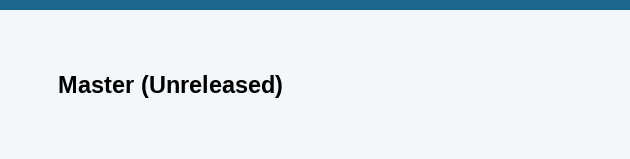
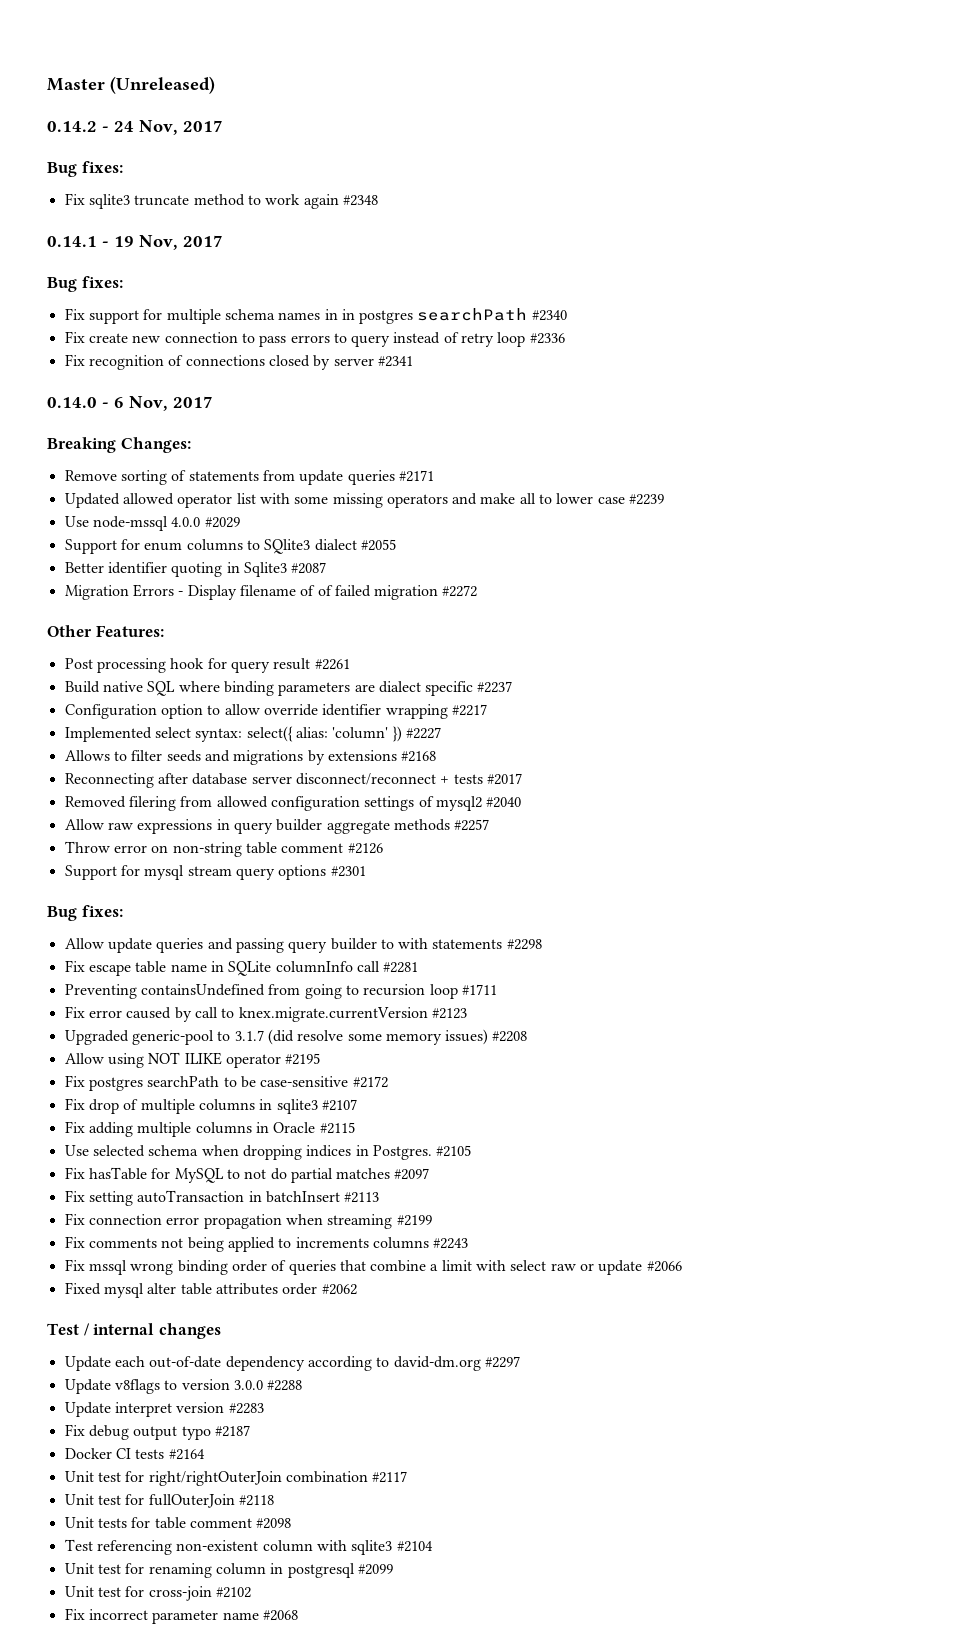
+ 0.14.2 - 24 Nov, 2017
+ Bug fixes:
+ Fix sqlite3 truncate method to work again #2348
+ 0.14.1 - 19 Nov, 2017
+ Bug fixes:
+ Fix support for multiple schema names in in postgres searchPath #2340
+ Fix create new connection to pass errors to query instead of retry loop #2336
+ Fix recognition of connections closed by server #2341
+ 0.14.0 - 6 Nov, 2017
+ Breaking Changes:
+ Remove sorting of statements from update queries #2171
+ Updated allowed operator list with some missing operators and make all to lower case #2239
+ Use node-mssql 4.0.0 #2029
+ Support for enum columns to SQlite3 dialect #2055
+ Better identifier quoting in Sqlite3 #2087
+ Migration Errors - Display filename of of failed migration #2272
+ Other Features:
+ Post processing hook for query result #2261
+ Build native SQL where binding parameters are dialect specific #2237
+ Configuration option to allow override identifier wrapping #2217
+ Implemented select syntax: select({ alias: 'column' }) #2227
+ Allows to filter seeds and migrations by extensions #2168
+ Reconnecting after database server disconnect/reconnect + tests #2017
+ Removed filering from allowed configuration settings of mysql2 #2040
+ Allow raw expressions in query builder aggregate methods #2257
+ Throw error on non-string table comment #2126
+ Support for mysql stream query options #2301
+ Bug fixes:
+ Allow update queries and passing query builder to with statements #2298
+ Fix escape table name in SQLite columnInfo call #2281
+ Preventing containsUndefined from going to recursion loop #1711
+ Fix error caused by call to knex.migrate.currentVersion #2123
+ Upgraded generic-pool to 3.1.7 (did resolve some memory issues) #2208
+ Allow using NOT ILIKE operator #2195
+ Fix postgres searchPath to be case-sensitive #2172
+ Fix drop of multiple columns in sqlite3 #2107
+ Fix adding multiple columns in Oracle #2115
+ Use selected schema when dropping indices in Postgres. #2105
+ Fix hasTable for MySQL to not do partial matches #2097
+ Fix setting autoTransaction in batchInsert #2113
+ Fix connection error propagation when streaming #2199
+ Fix comments not being applied to increments columns #2243
+ Fix mssql wrong binding order of queries that combine a limit with select raw or update #2066
+ Fixed mysql alter table attributes order #2062
+ Test / internal changes
+ Update each out-of-date dependency according to david-dm.org #2297
+ Update v8flags to version 3.0.0 #2288
+ Update interpret version #2283
+ Fix debug output typo #2187
+ Docker CI tests #2164
+ Unit test for right/rightOuterJoin combination #2117
+ Unit test for fullOuterJoin #2118
+ Unit tests for table comment #2098
+ Test referencing non-existent column with sqlite3 #2104
+ Unit test for renaming column in postgresql #2099
+ Unit test for cross-join #2102
+ Fix incorrect parameter name #2068

